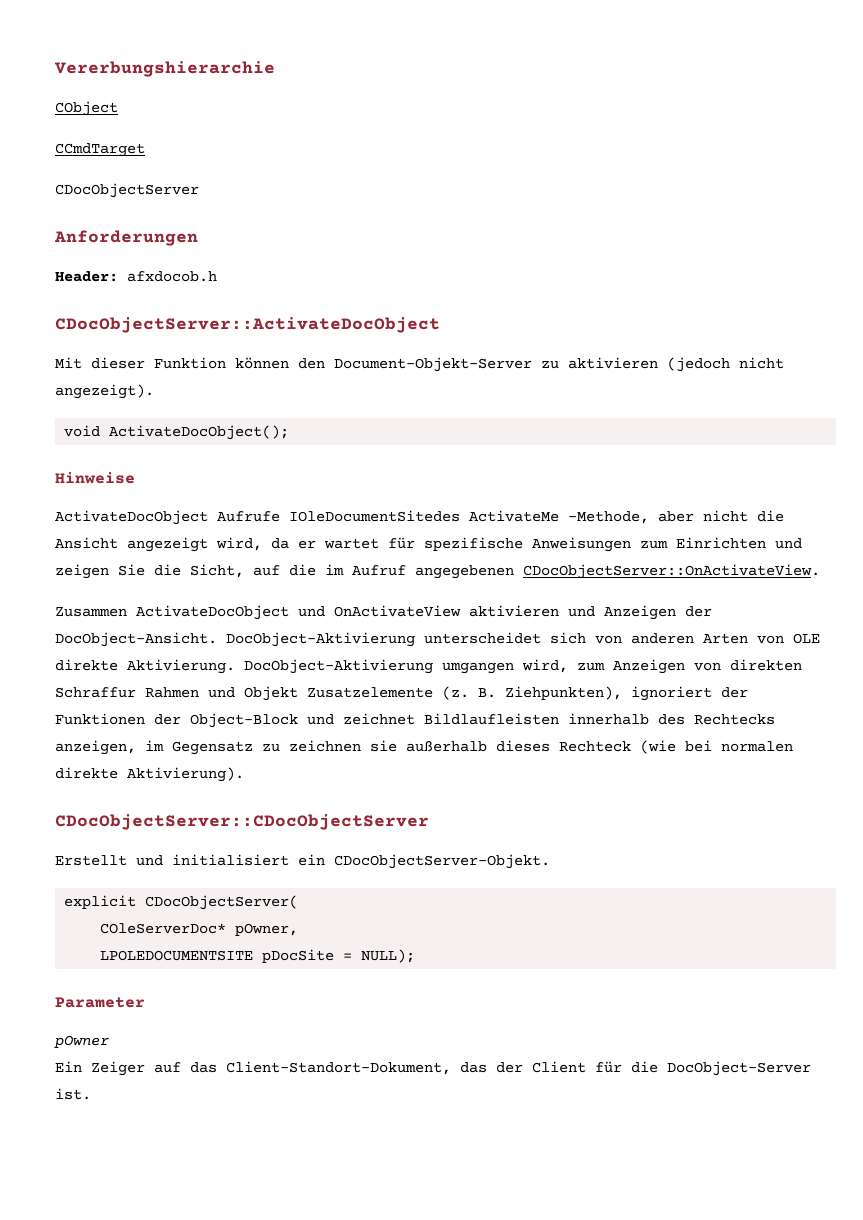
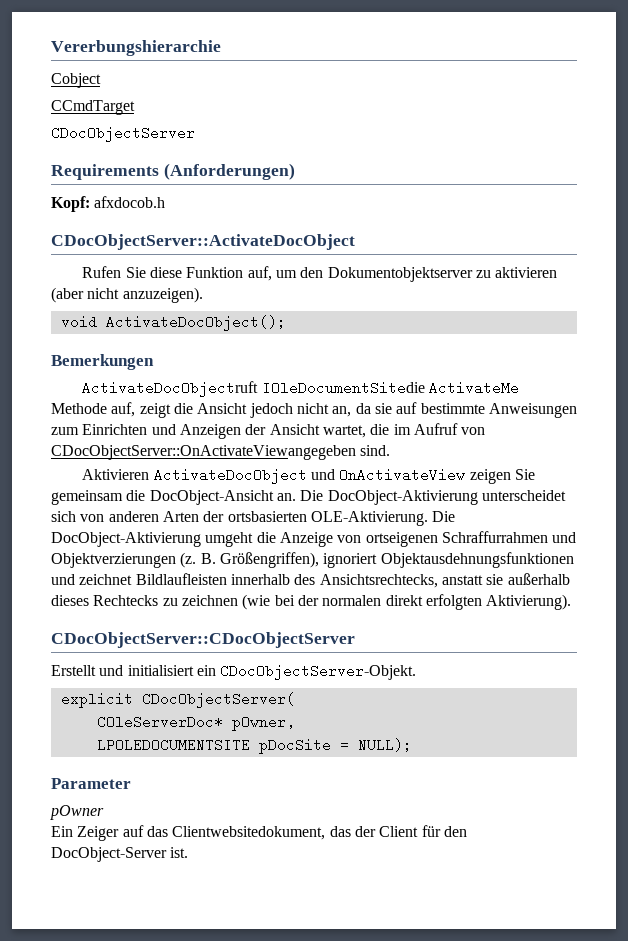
- CObject
+ Cobject
- Anforderungen
- Header: afxdocob.h
+ Requirements (Anforderungen)
+ Kopf: afxdocob.h
- Mit dieser Funktion können den Document-Objekt-Server zu aktivieren (jedoch nicht angezeigt).
+ Rufen Sie diese Funktion auf, um den Dokumentobjektserver zu aktivieren (aber nicht anzuzeigen).
  void ActivateDocObject();
- Hinweise
- ActivateDocObject Aufrufe IOleDocumentSitedes ActivateMe -Methode, aber nicht die Ansicht angezeigt wird, da er wartet für spezifische Anweisungen zum Einrichten und zeigen Sie die Sicht, auf die im Aufruf angegebenen CDocObjectServer::OnActivateView.
- Zusammen ActivateDocObject und OnActivateView aktivieren und Anzeigen der DocObject-Ansicht. DocObject-Aktivierung unterscheidet sich von anderen Arten von OLE direkte Aktivierung. DocObject-Aktivierung umgangen wird, zum Anzeigen von direkten Schraffur Rahmen und Objekt Zusatzelemente (z. B. Ziehpunkten), ignoriert der Funktionen der Object-Block und zeichnet Bildlaufleisten innerhalb des Rechtecks anzeigen, im Gegensatz zu zeichnen sie außerhalb dieses Rechteck (wie bei normalen direkte Aktivierung).
+ Bemerkungen
+ ActivateDocObjectruft IOleDocumentSitedie ActivateMe Methode auf, zeigt die Ansicht jedoch nicht an, da sie auf bestimmte Anweisungen zum Einrichten und Anzeigen der Ansicht wartet, die im Aufruf von CDocObjectServer::OnActivateViewangegeben sind.
+ Aktivieren ActivateDocObject und OnActivateView zeigen Sie gemeinsam die DocObject-Ansicht an. Die DocObject-Aktivierung unterscheidet sich von anderen Arten der ortsbasierten OLE-Aktivierung. Die DocObject-Aktivierung umgeht die Anzeige von ortseigenen Schraffurrahmen und Objektverzierungen (z. B. Größengriffen), ignoriert Objektausdehnungsfunktionen und zeichnet Bildlaufleisten innerhalb des Ansichtsrechtecks, anstatt sie außerhalb dieses Rechtecks zu zeichnen (wie bei der normalen direkt erfolgten Aktivierung).
- Ein Zeiger auf das Client-Standort-Dokument, das der Client für die DocObject-Server ist.
+ Ein Zeiger auf das Clientwebsitedokument, das der Client für den DocObject-Server ist.

